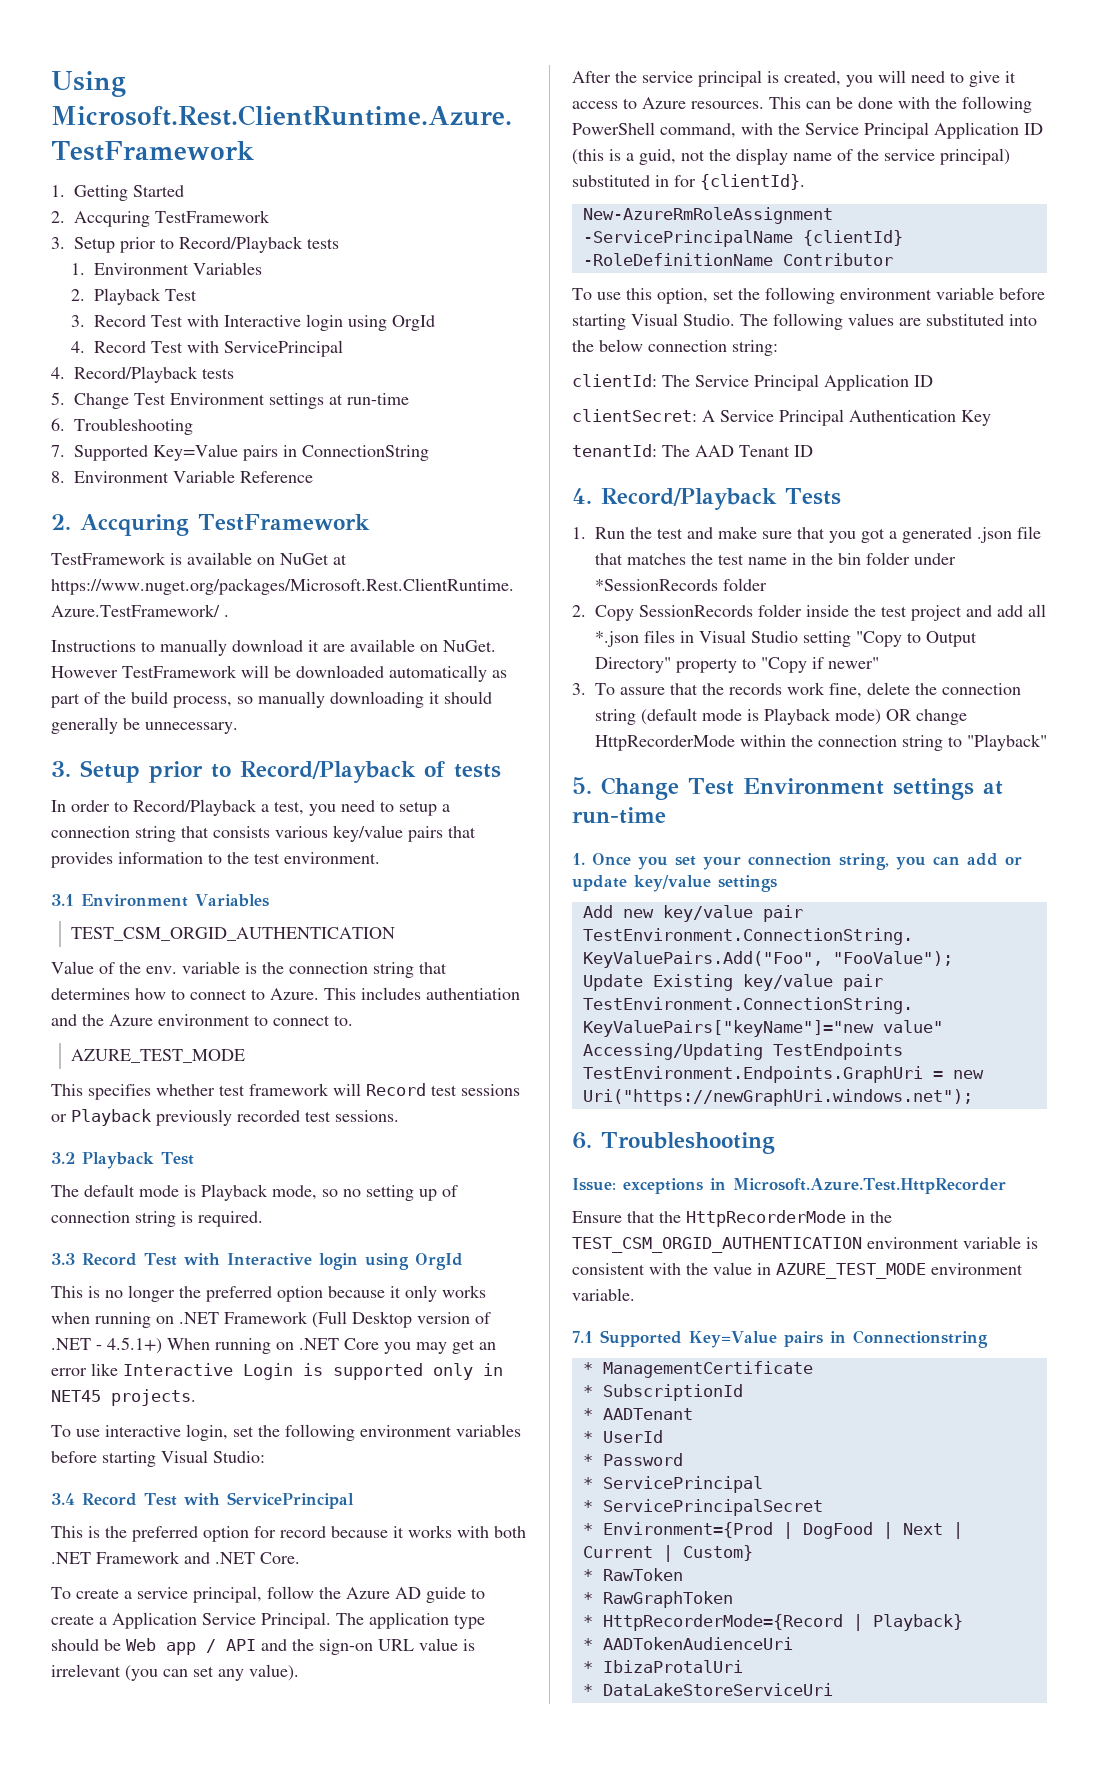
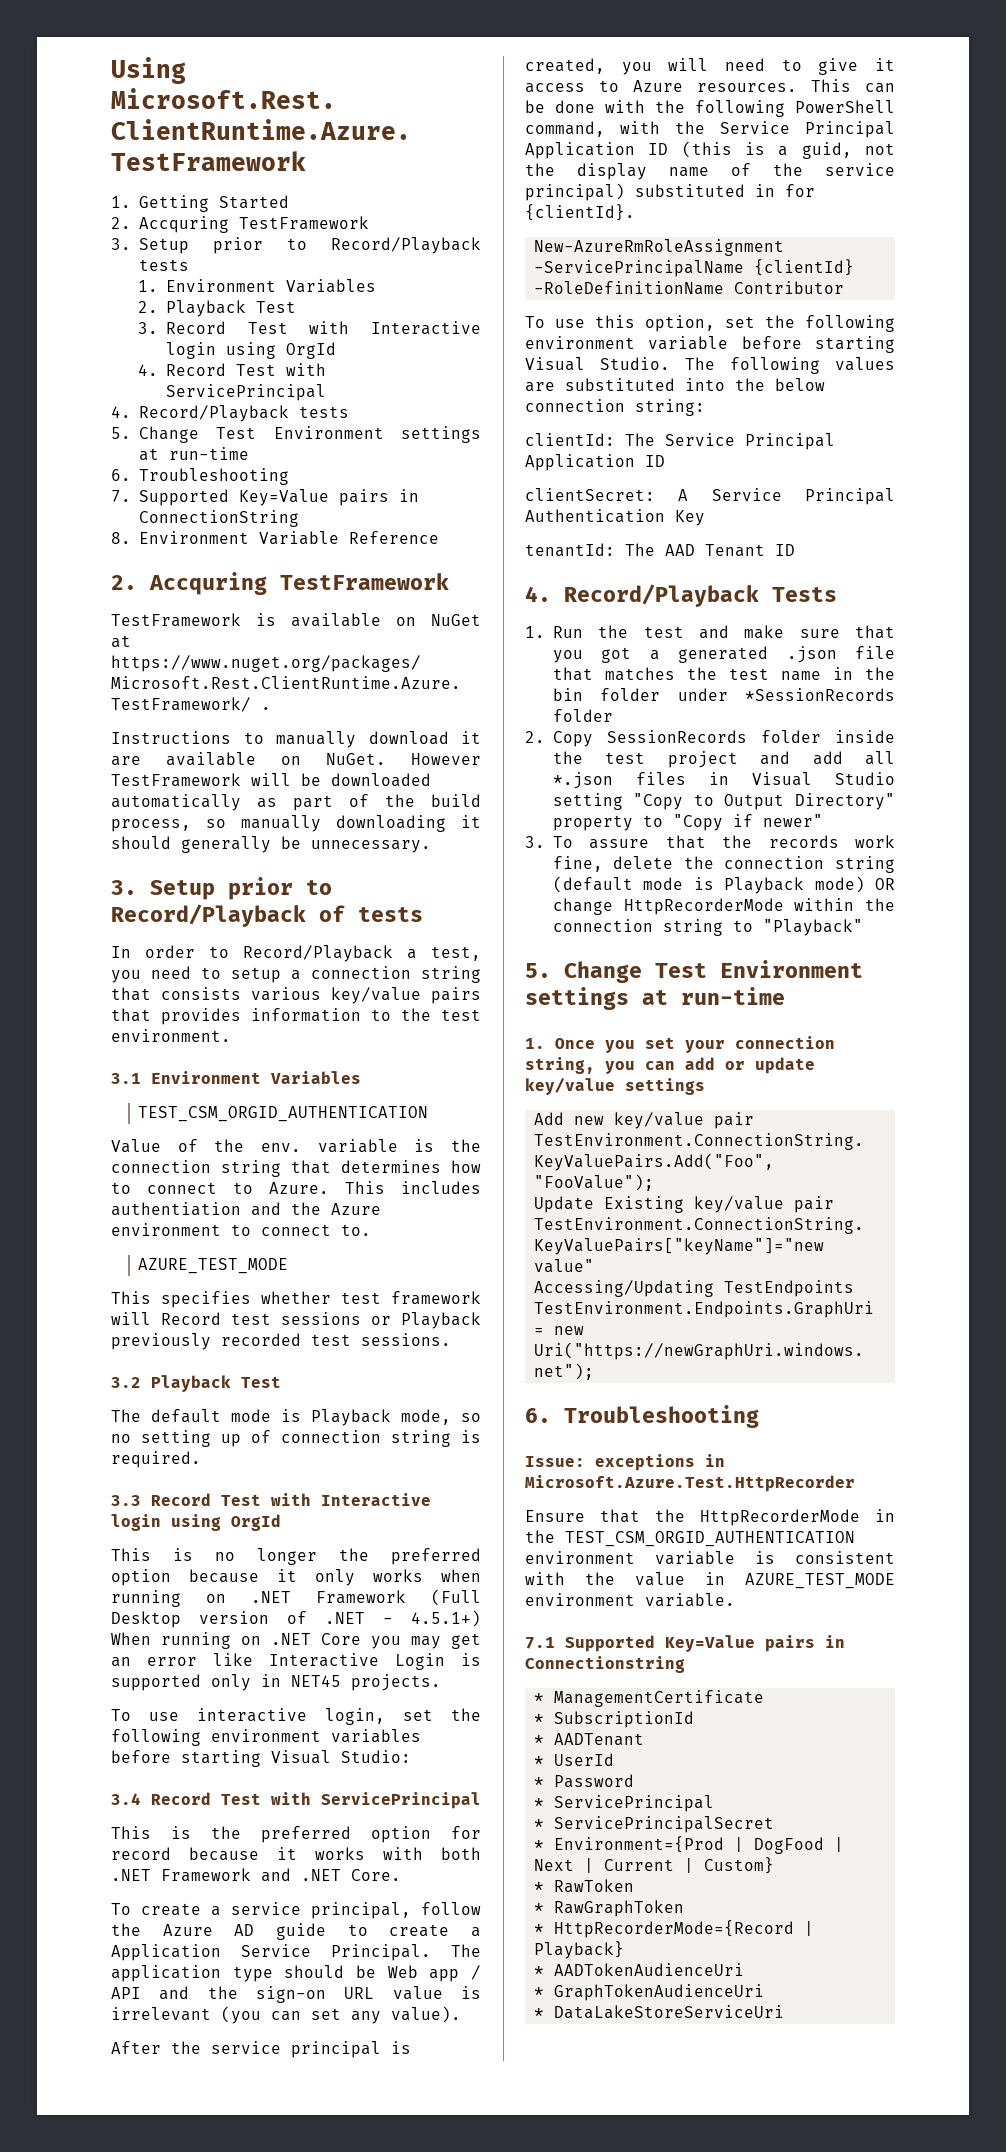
- * IbizaProtalUri
+ * GraphTokenAudienceUri

